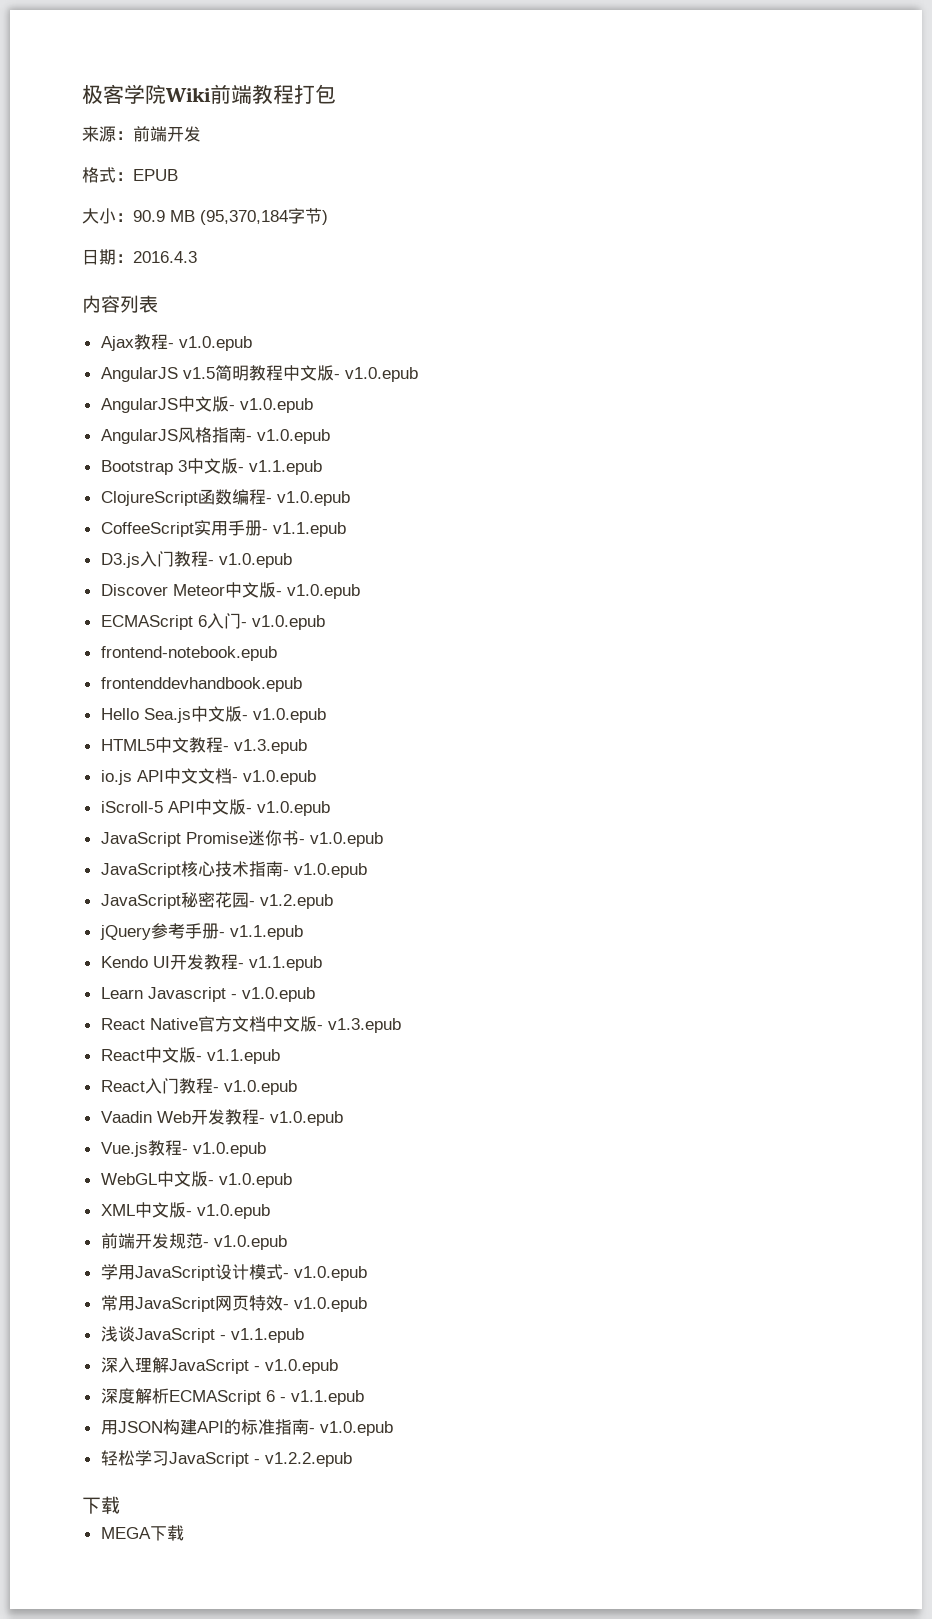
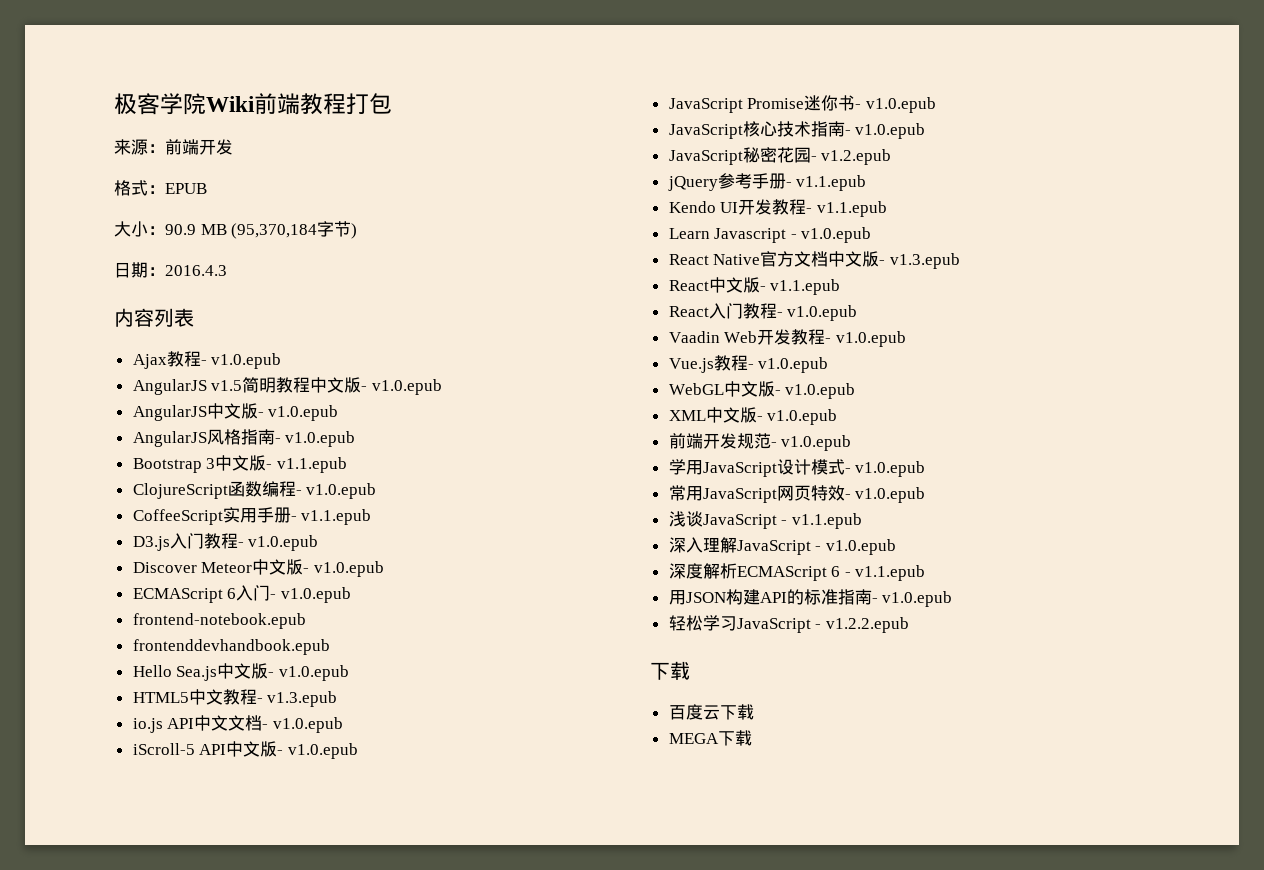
+ 百度云下载

